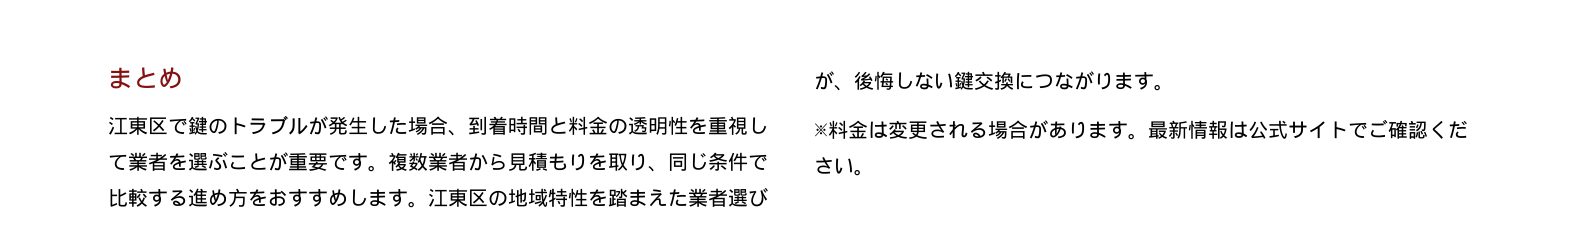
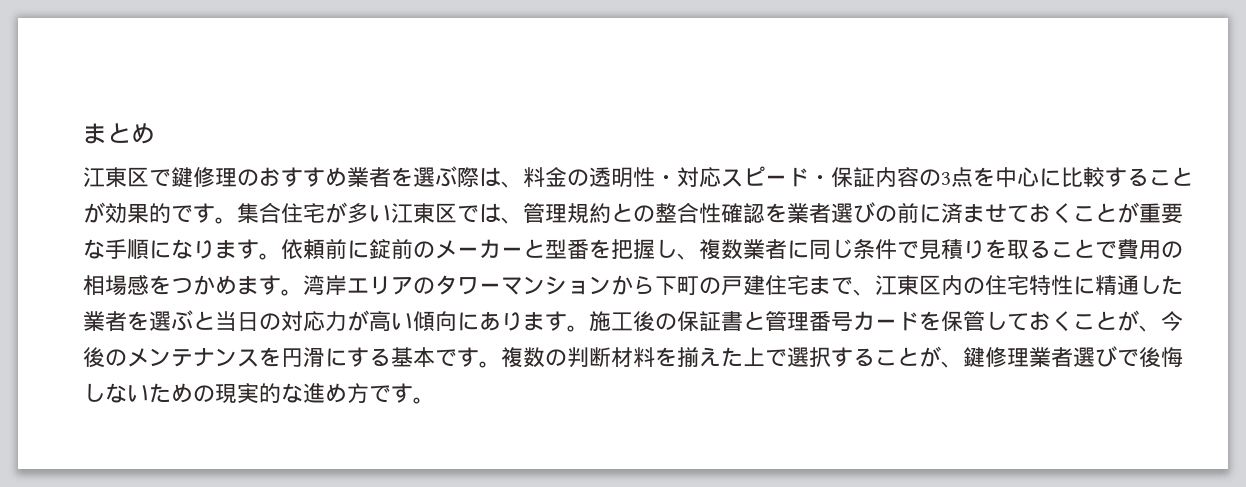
- 江東区で鍵のトラブルが発生した場合、到着時間と料金の透明性を重視して業者を選ぶことが重要です。複数業者から見積もりを取り、同じ条件で比較する進め方をおすすめします。江東区の地域特性を踏まえた業者選びが、後悔しない鍵交換につながります。
- ※料金は変更される場合があります。最新情報は公式サイトでご確認ください。
+ 江東区で鍵修理のおすすめ業者を選ぶ際は、料金の透明性・対応スピード・保証内容の3点を中心に比較することが効果的です。集合住宅が多い江東区では、管理規約との整合性確認を業者選びの前に済ませておくことが重要な手順になります。依頼前に錠前のメーカーと型番を把握し、複数業者に同じ条件で見積りを取ることで費用の相場感をつかめます。湾岸エリアのタワーマンションから下町の戸建住宅まで、江東区内の住宅特性に精通した業者を選ぶと当日の対応力が高い傾向にあります。施工後の保証書と管理番号カードを保管しておくことが、今後のメンテナンスを円滑にする基本です。複数の判断材料を揃えた上で選択することが、鍵修理業者選びで後悔しないための現実的な進め方です。

